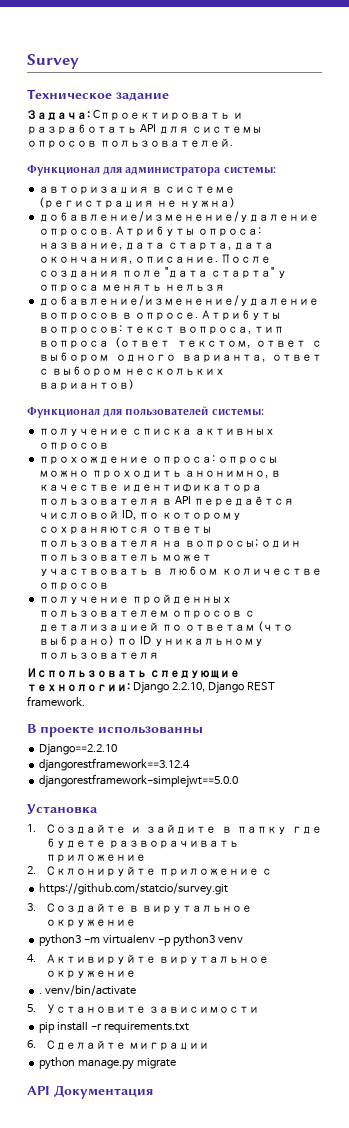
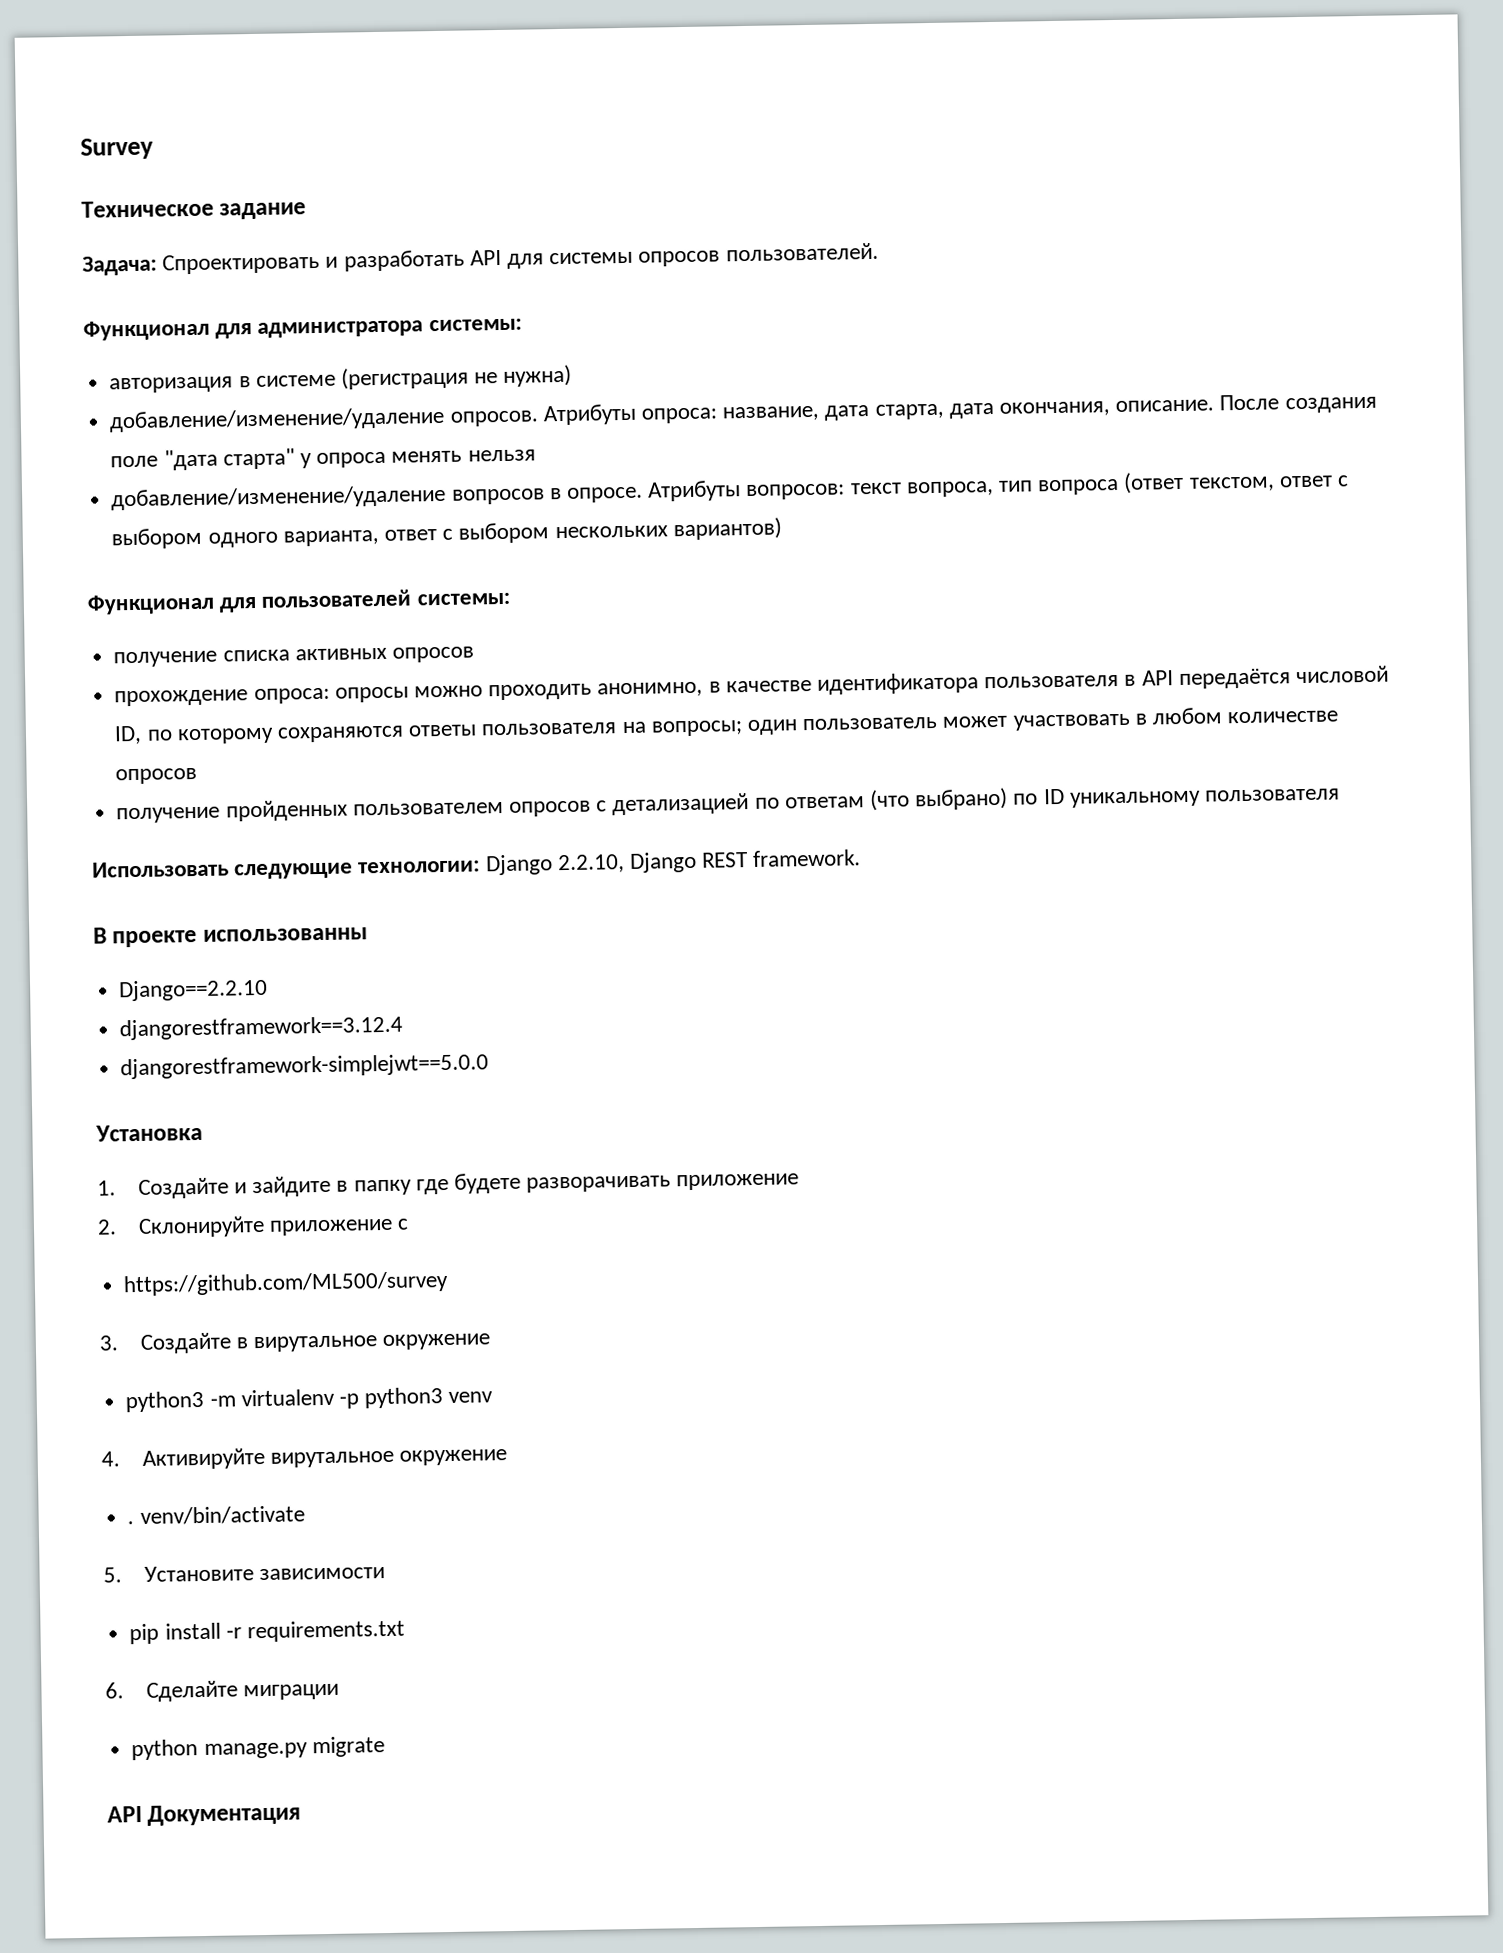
- https://github.com/statcio/survey.git
+ https://github.com/ML500/survey

